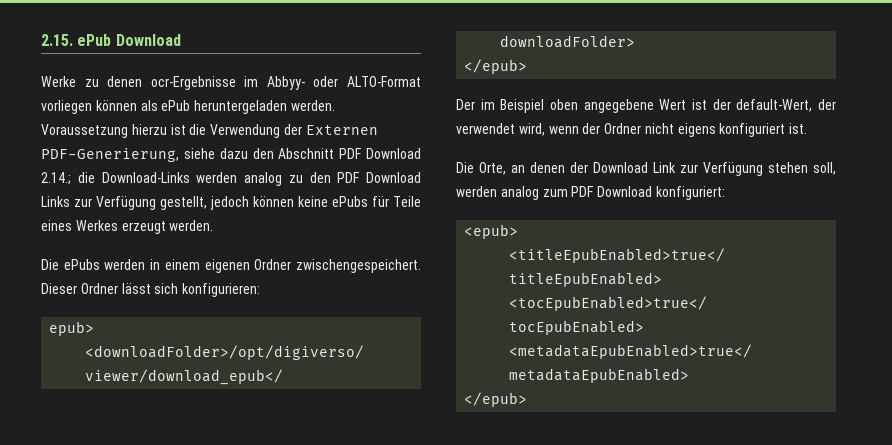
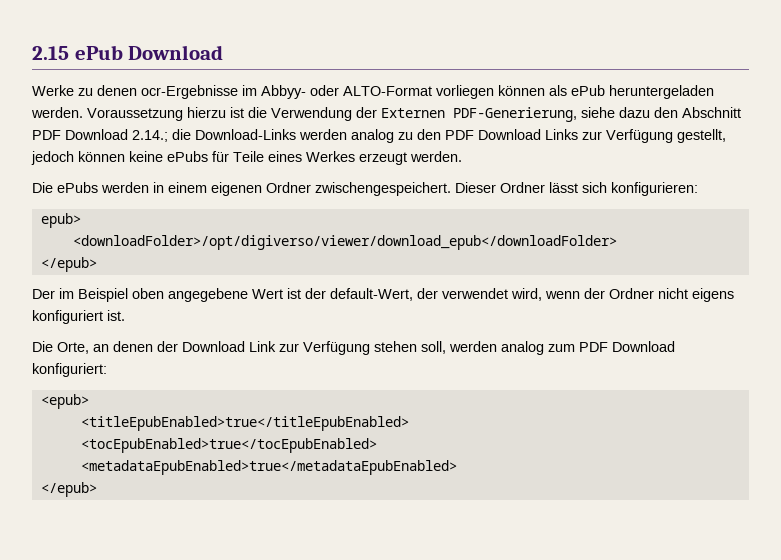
- 2.15. ePub Download
+ 2.15 ePub Download

